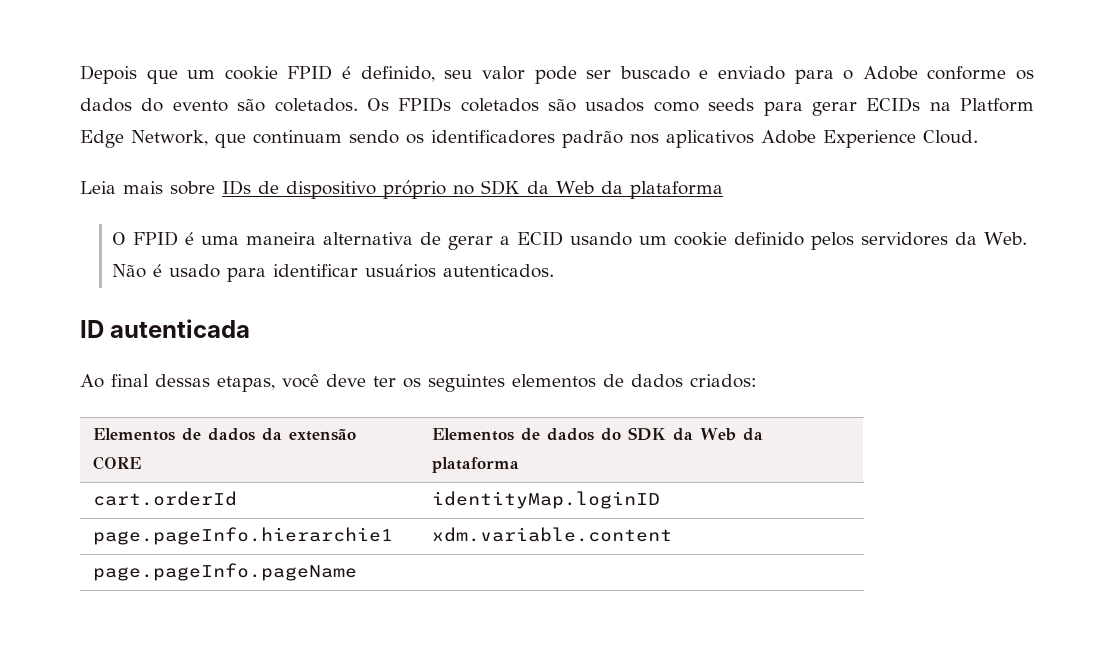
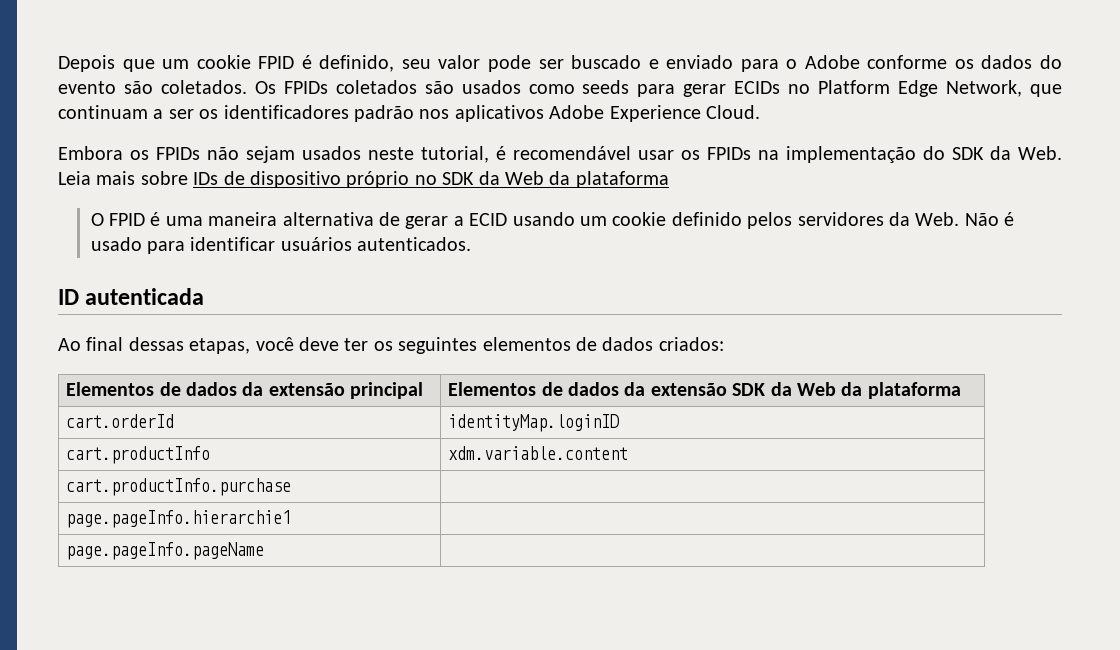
- Os FPIDs coletados são usados como seeds para gerar ECIDs na Platform Edge Network, que continuam sendo os identificadores padrão nos aplicativos Adobe Experience Cloud.
+ Os FPIDs coletados são usados como seeds para gerar ECIDs no Platform Edge Network, que continuam a ser os identificadores padrão nos aplicativos Adobe Experience Cloud.
- Leia mais sobre IDs de dispositivo próprio no SDK da Web da plataforma
+ Embora os FPIDs não sejam usados neste tutorial, é recomendável usar os FPIDs na implementação do SDK da Web. Leia mais sobre IDs de dispositivo próprio no SDK da Web da plataforma
- Elementos de dados da extensão CORE | Elementos de dados do SDK da Web da plataforma
+ Elementos de dados da extensão principal | Elementos de dados da extensão SDK da Web da plataforma
- page.pageInfo.hierarchie1 | xdm.variable.content
+ cart.productInfo | xdm.variable.content
+ cart.productInfo.purchase |
+ page.pageInfo.hierarchie1 |

